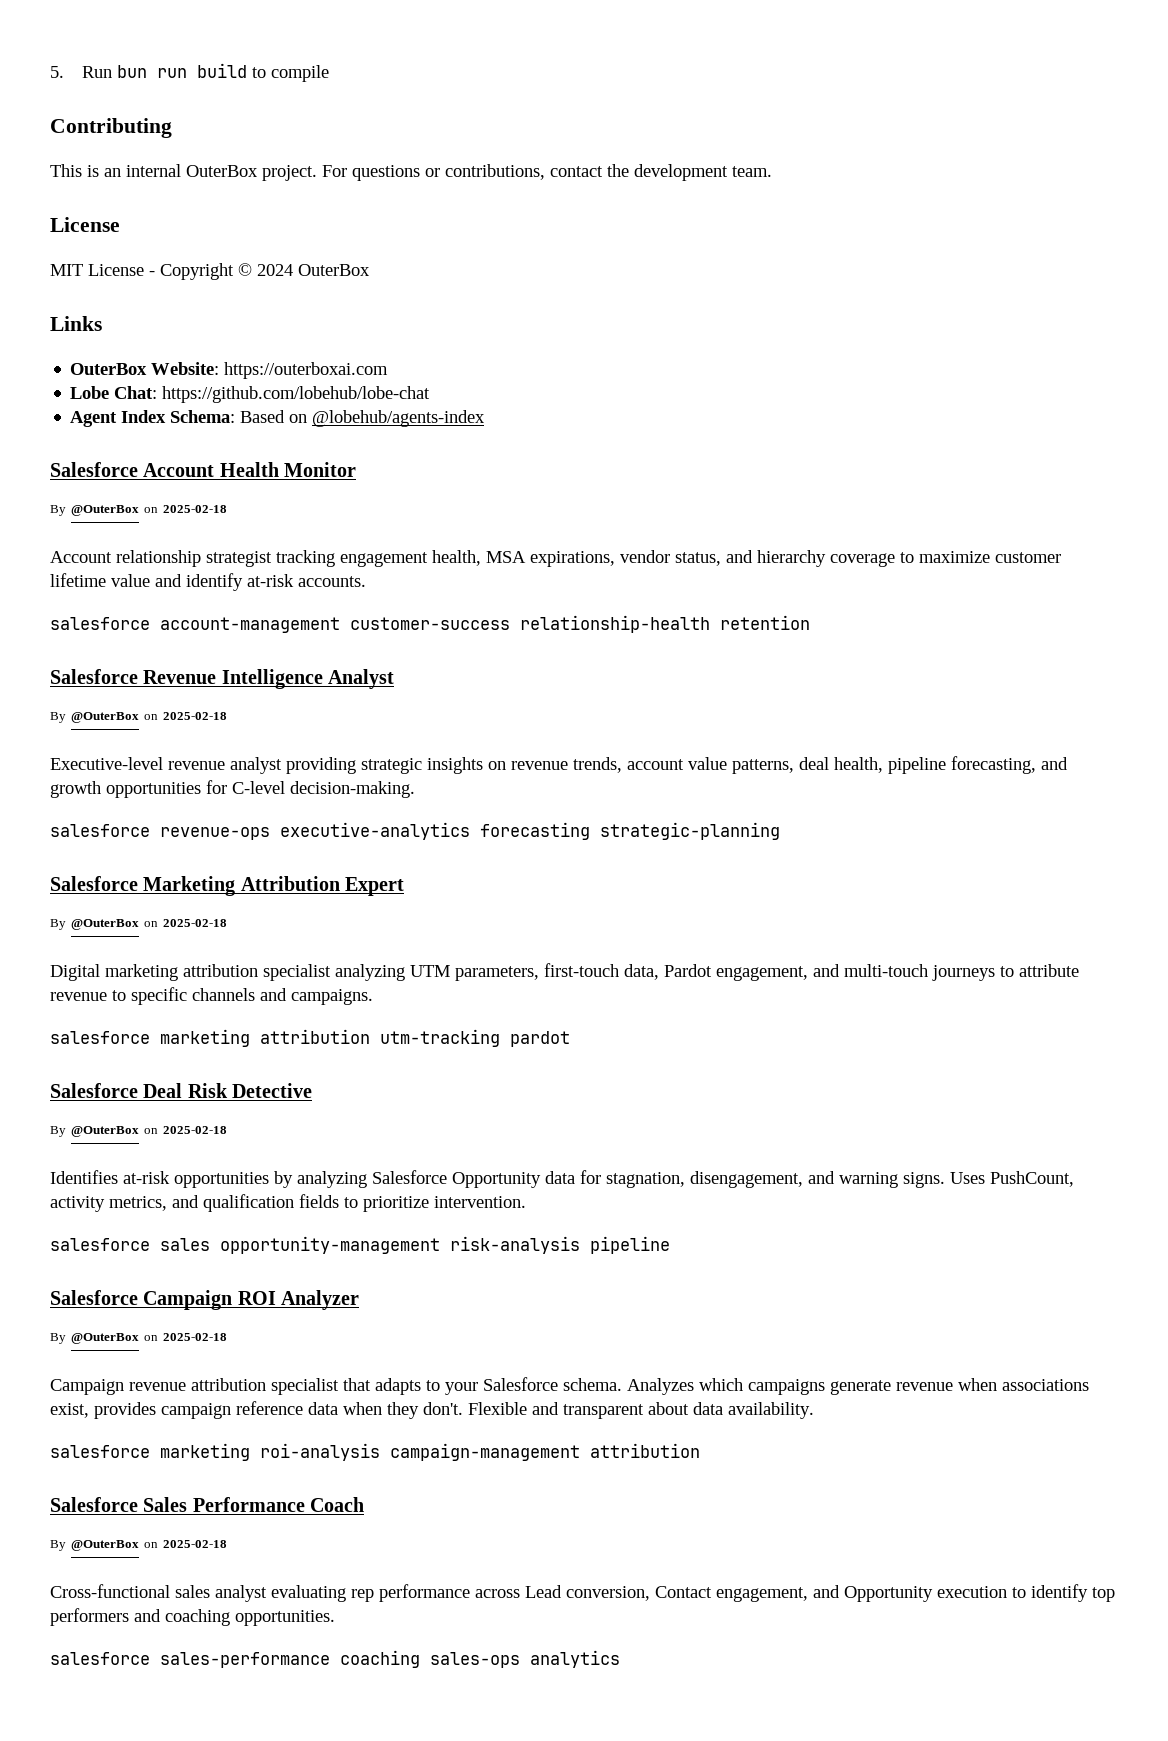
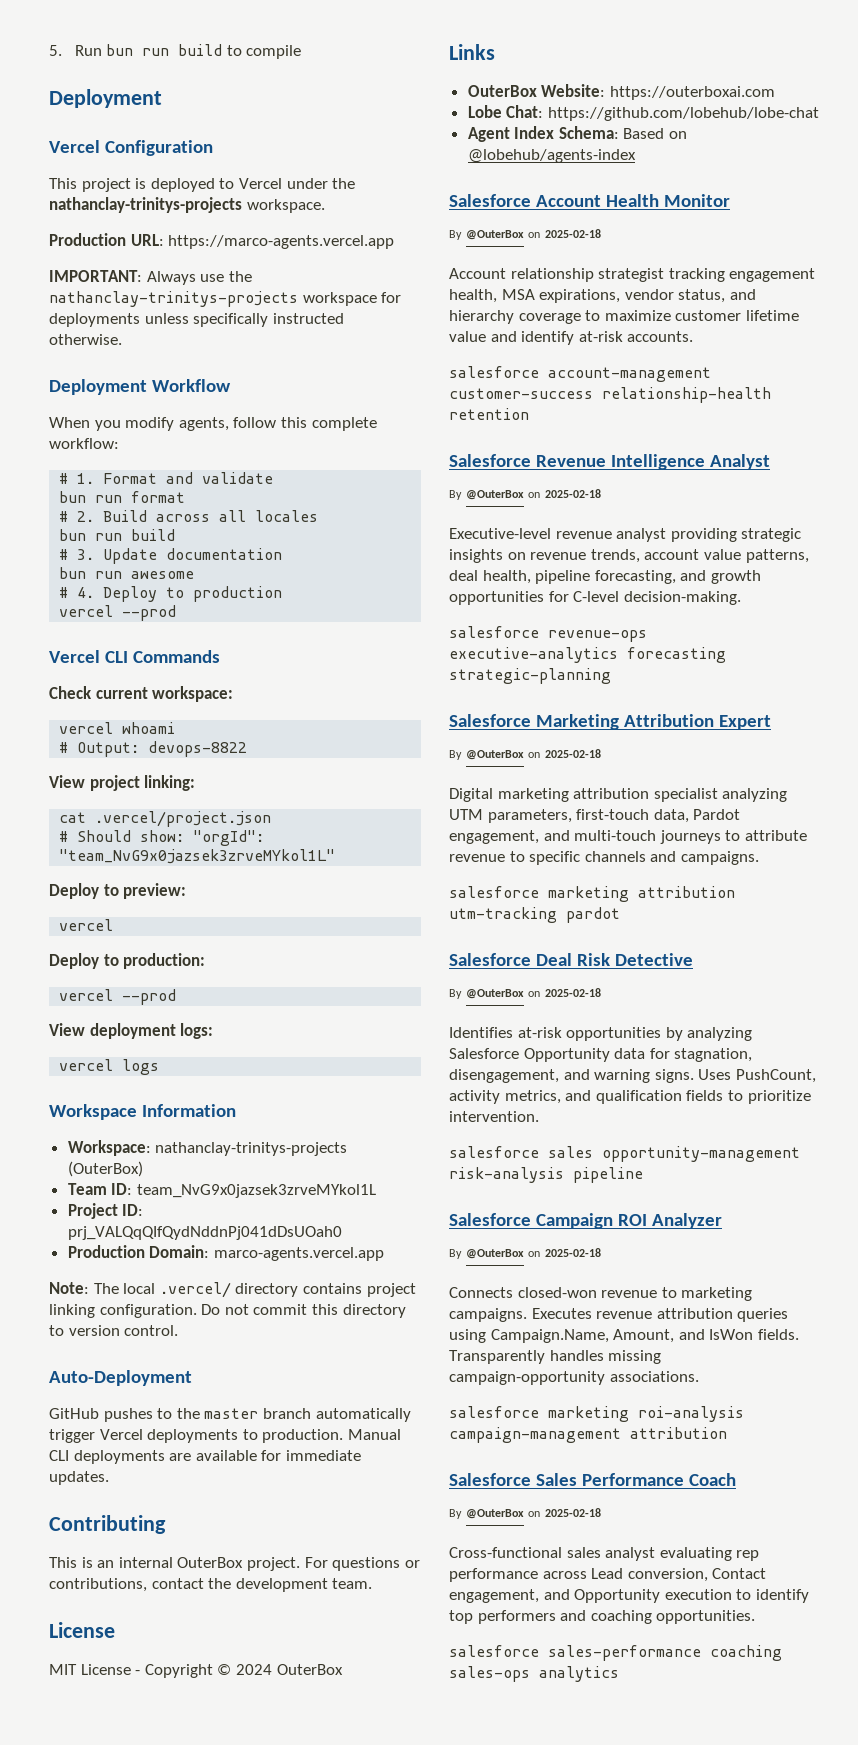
  5. Run bun run build to compile
+ Deployment
+ Vercel Configuration
+ This project is deployed to Vercel under the nathanclay-trinitys-projects workspace.
+ Production URL: https://marco-agents.vercel.app
+ IMPORTANT: Always use the nathanclay-trinitys-projects workspace for deployments unless specifically instructed otherwise.
+ Deployment Workflow
+ When you modify agents, follow this complete workflow:
+ # 1. Format and validate
+ bun run format
+ # 2. Build across all locales
+ bun run build
+ # 3. Update documentation
+ bun run awesome
+ # 4. Deploy to production
+ vercel --prod
+ Vercel CLI Commands
+ Check current workspace:
+ vercel whoami
+ # Output: devops-8822
+ View project linking:
+ cat .vercel/project.json
+ # Should show: "orgId": "team_NvG9x0jazsek3zrveMYkol1L"
+ Deploy to preview:
+ vercel
+ Deploy to production:
+ vercel --prod
+ View deployment logs:
+ vercel logs
+ Workspace Information
+ Workspace: nathanclay-trinitys-projects (OuterBox)
+ Team ID: team_NvG9x0jazsek3zrveMYkol1L
+ Project ID: prj_VALQqQIfQydNddnPj041dDsUOah0
+ Production Domain: marco-agents.vercel.app
+ Note: The local .vercel/ directory contains project linking configuration. Do not commit this directory to version control.
+ Auto-Deployment
+ GitHub pushes to the master branch automatically trigger Vercel deployments to production. Manual CLI deployments are available for immediate updates.
- Campaign revenue attribution specialist that adapts to your Salesforce schema. Analyzes which campaigns generate revenue when associations exist, provides campaign reference data when they don't. Flexible and transparent about data availability.
+ Connects closed-won revenue to marketing campaigns. Executes revenue attribution queries using Campaign.Name, Amount, and IsWon fields. Transparently handles missing campaign-opportunity associations.

